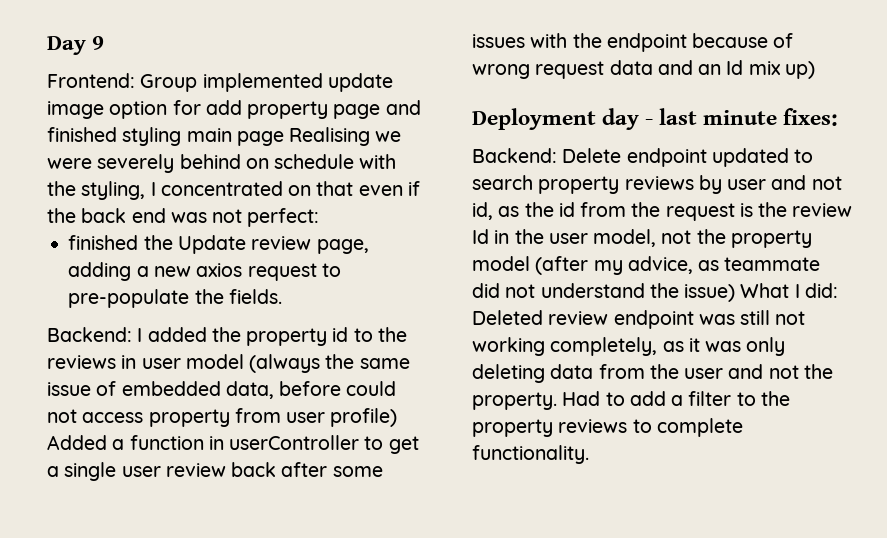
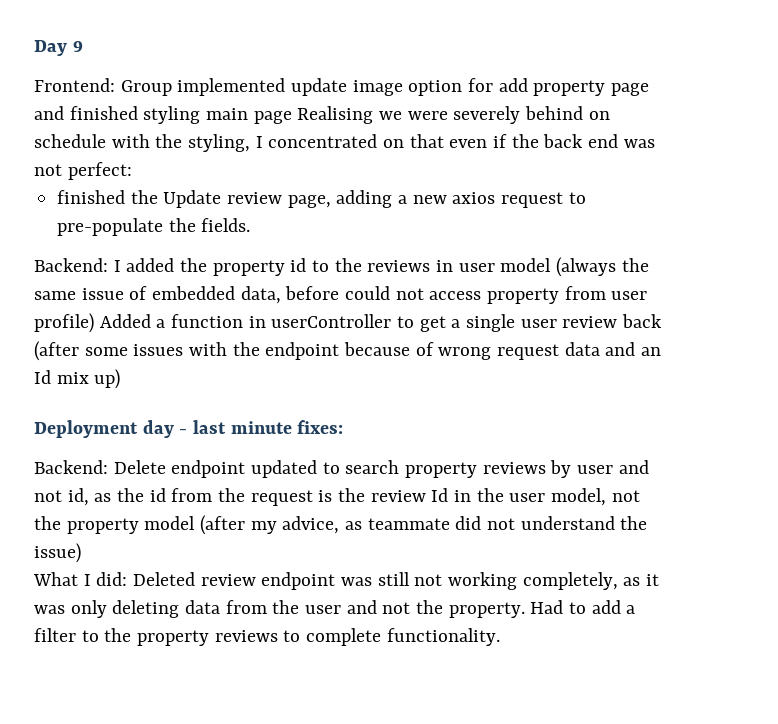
- Backend: I added the property id to the reviews in user model (always the same issue of embedded data, before could not access property from user profile) Added a function in userController to get a single user review back after some issues with the endpoint because of wrong request data and an Id mix up)
+ Backend: I added the property id to the reviews in user model (always the same issue of embedded data, before could not access property from user profile) Added a function in userController to get a single user review back (after some issues with the endpoint because of wrong request data and an Id mix up)
- Delete endpoint updated to search property reviews by user and not id, as the id from the request is the review Id in the user model, not the property model (after my advice, as teammate did not understand the issue) What I did:
+ Delete endpoint updated to search property reviews by user and not id, as the id from the request is the review Id in the user model, not the property model (after my advice, as teammate did not understand the issue)
+ What I did:

